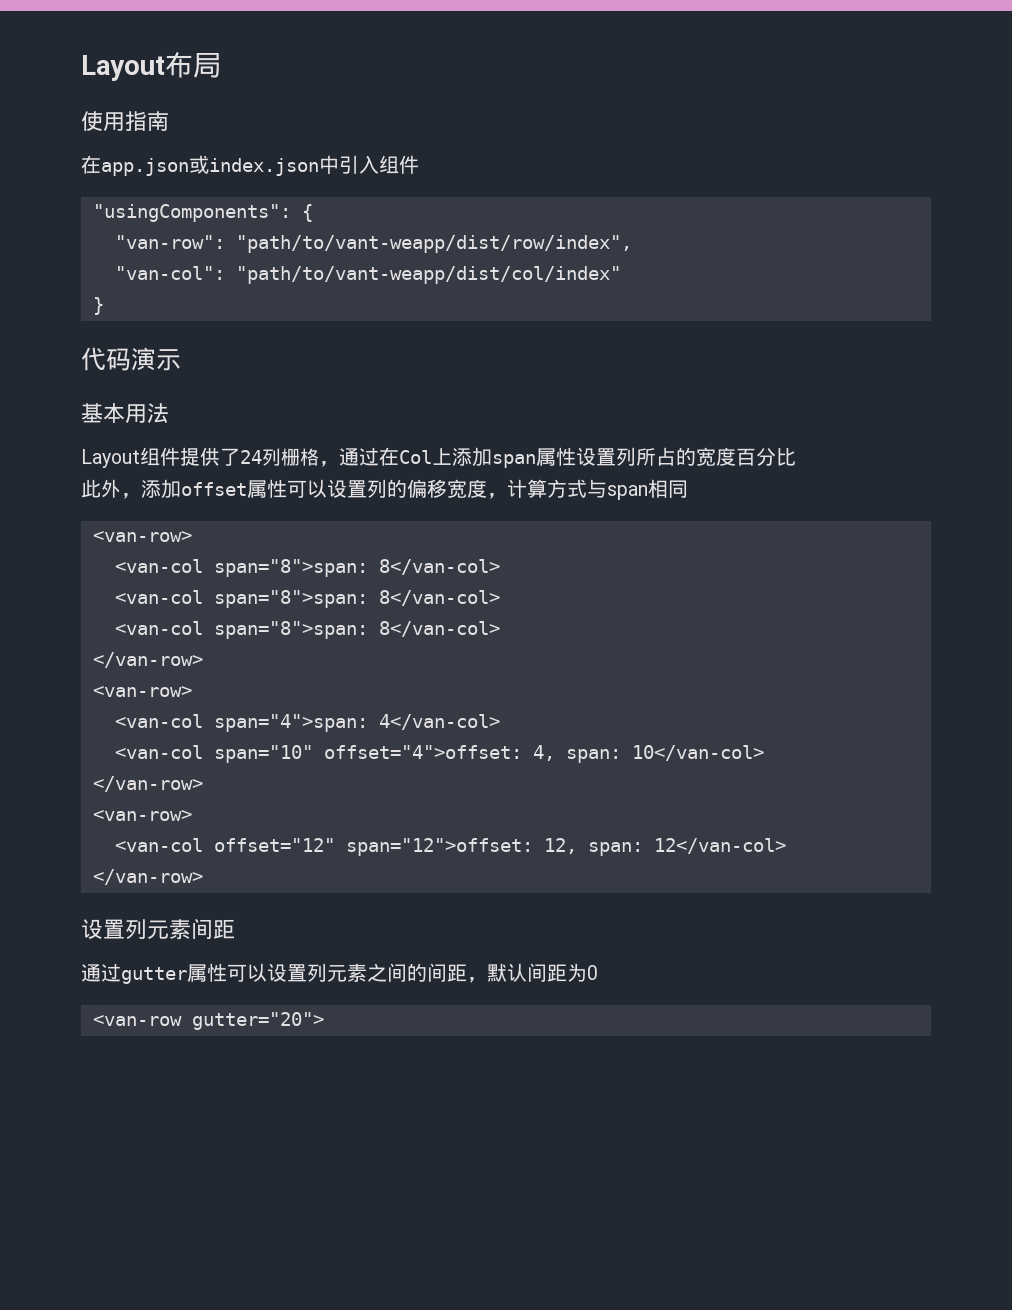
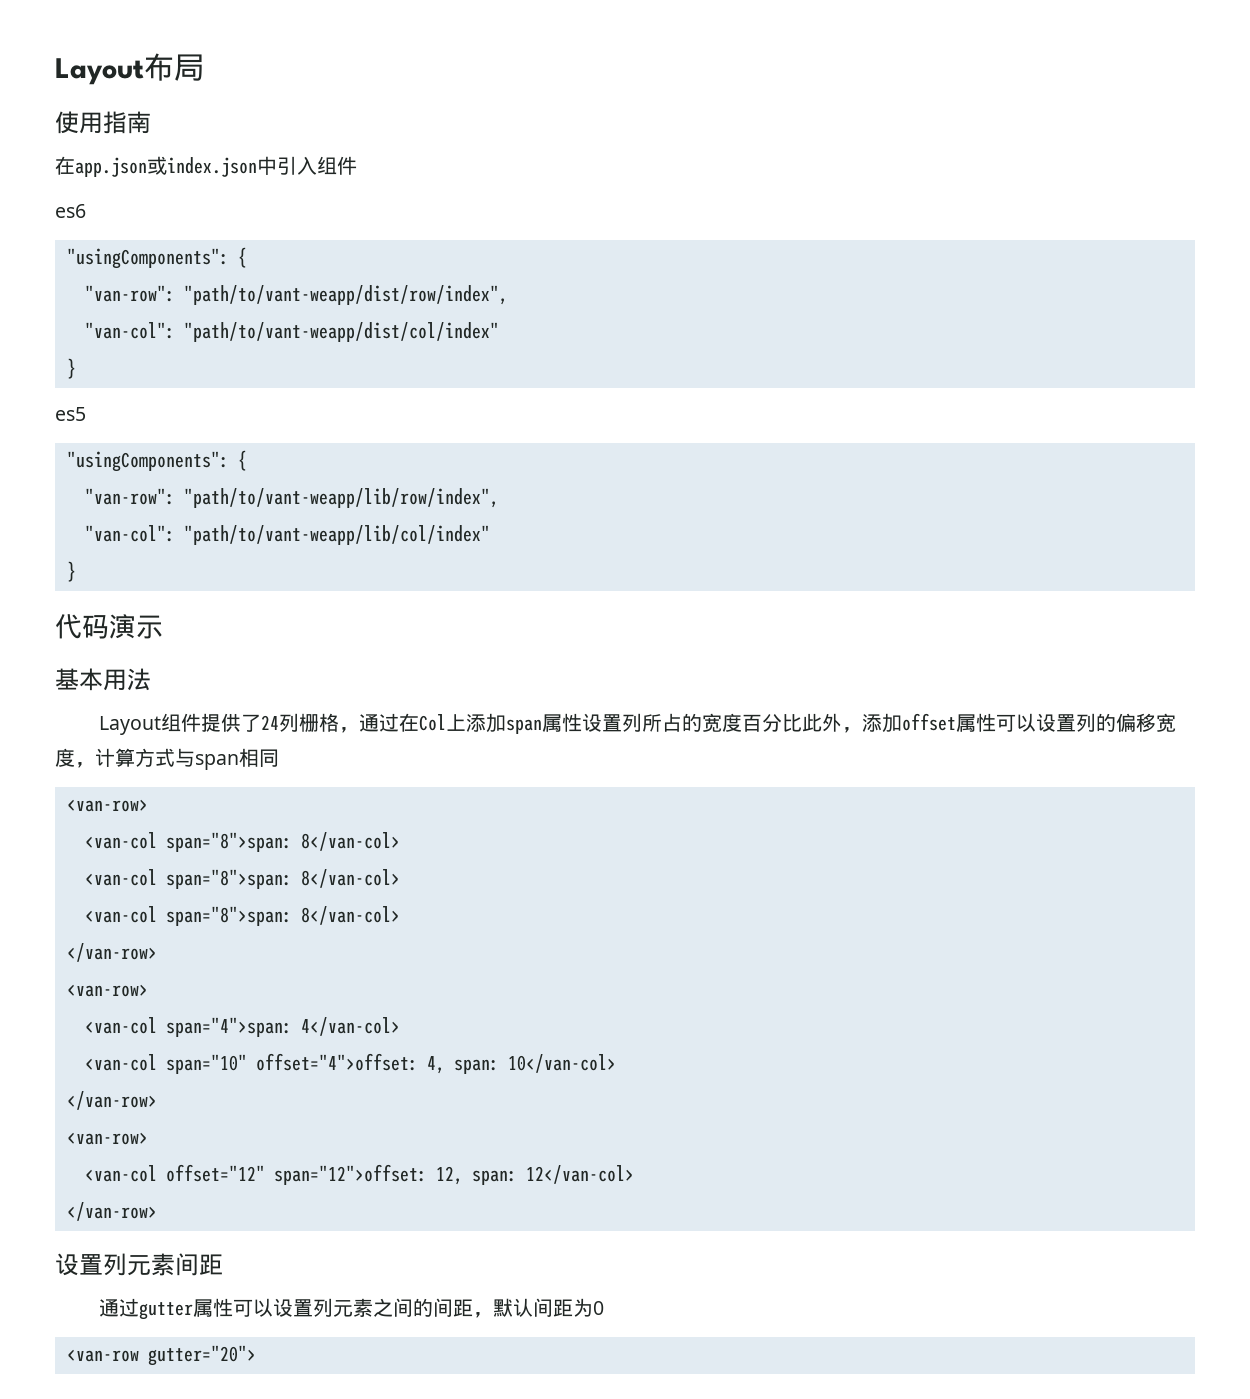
+ es6
+ es5
+ "usingComponents": {
+ "van-row": "path/to/vant-weapp/lib/row/index",
+ "van-col": "path/to/vant-weapp/lib/col/index"
+ }
- Layout组件提供了24列栅格，通过在Col上添加span属性设置列所占的宽度百分比
- 此外，添加offset属性可以设置列的偏移宽度，计算方式与span相同
+ Layout组件提供了24列栅格，通过在Col上添加span属性设置列所占的宽度百分比此外，添加offset属性可以设置列的偏移宽度，计算方式与span相同

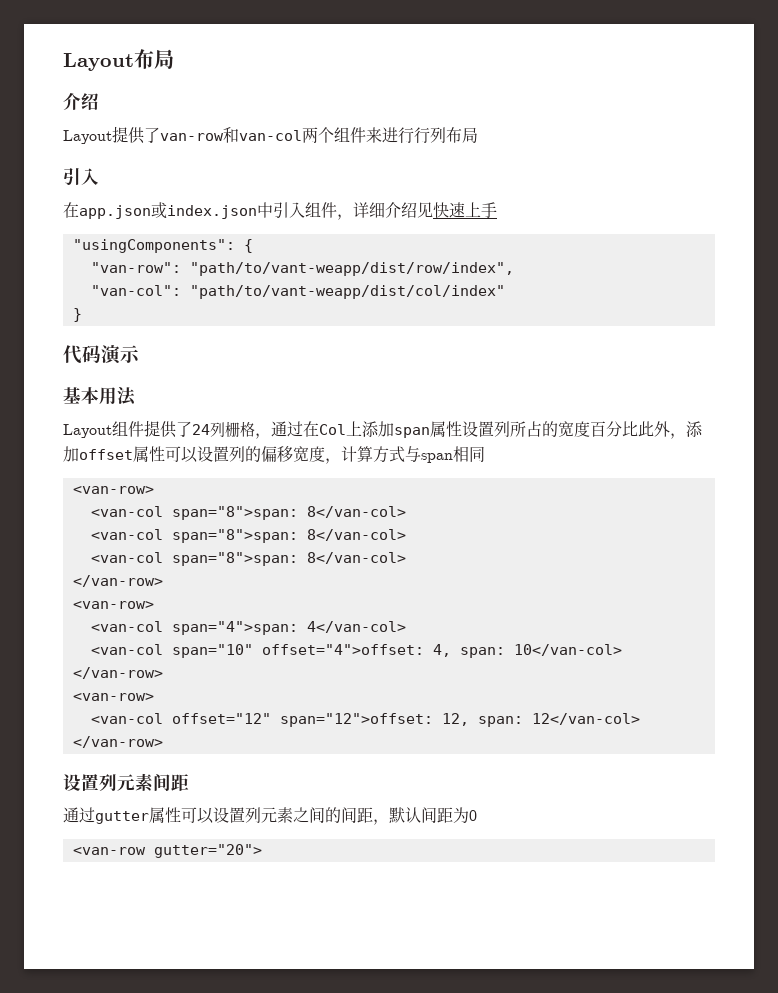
  Layout布局
- 使用指南
+ 介绍
+ Layout提供了van-row和van-col两个组件来进行行列布局
+ 引入
- 在app.json或index.json中引入组件
- es6
+ 在app.json或index.json中引入组件，详细介绍见快速上手
- es5
- "usingComponents": {
- "van-row": "path/to/vant-weapp/lib/row/index",
- "van-col": "path/to/vant-weapp/lib/col/index"
- }

